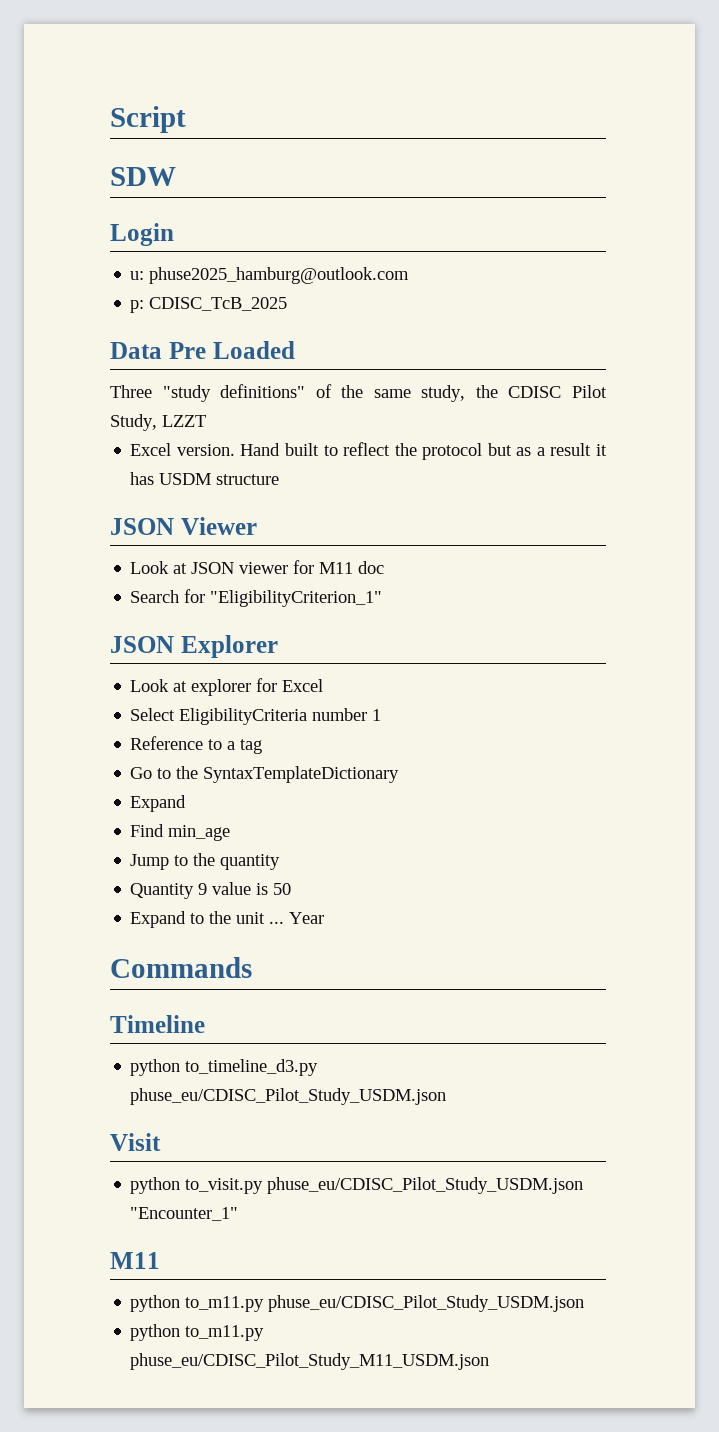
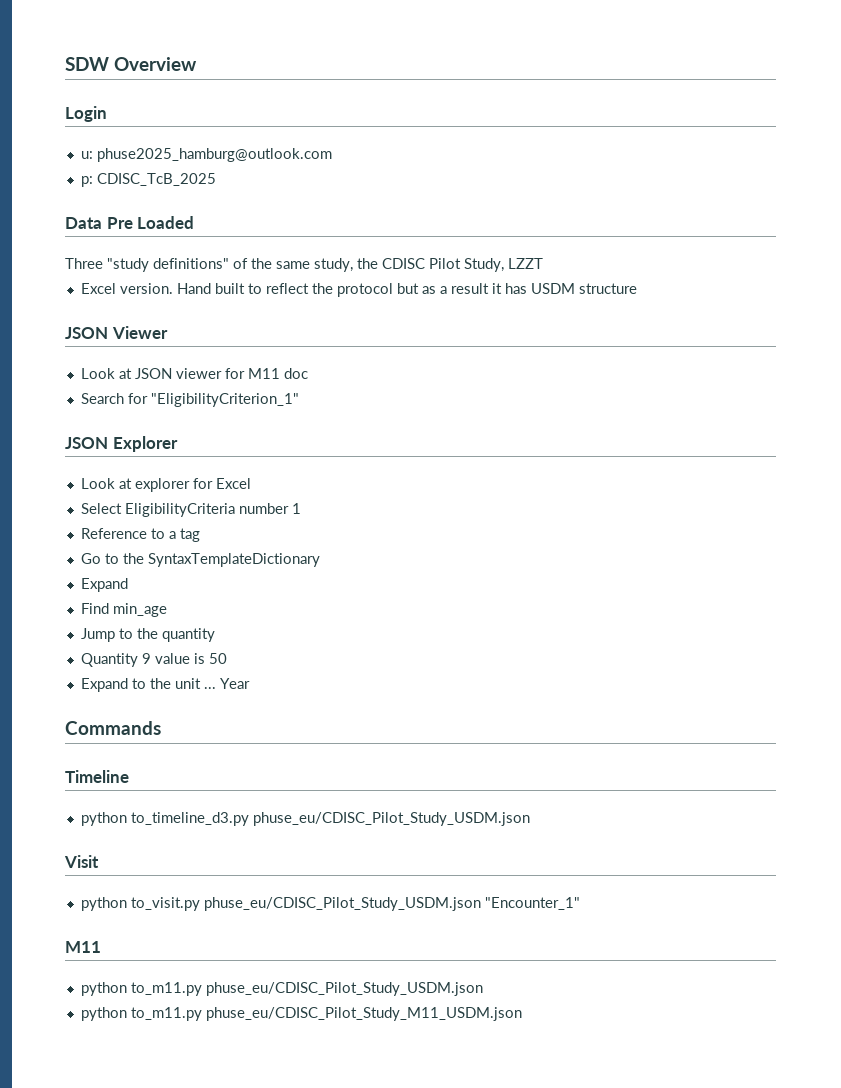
- Script
- SDW
+ SDW Overview

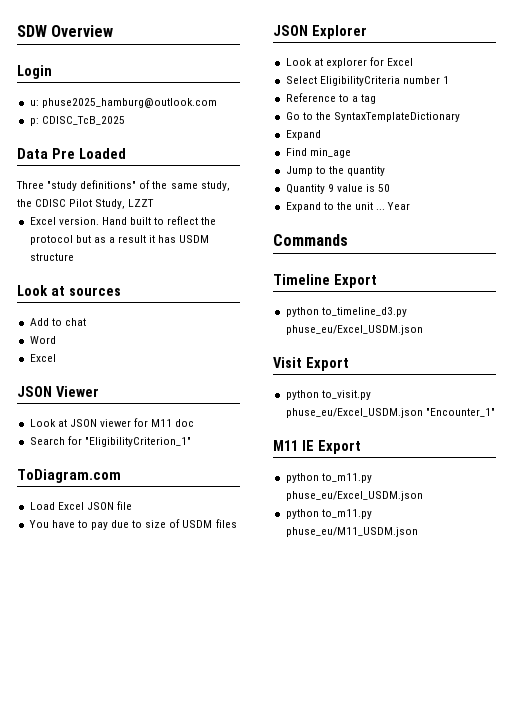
+ Look at sources
+ Add to chat
+ Word
+ Excel
+ ToDiagram.com
+ Load Excel JSON file
+ You have to pay due to size of USDM files
- Timeline
+ Timeline Export
- python to_timeline_d3.py phuse_eu/CDISC_Pilot_Study_USDM.json
+ python to_timeline_d3.py phuse_eu/Excel_USDM.json
- Visit
+ Visit Export
- python to_visit.py phuse_eu/CDISC_Pilot_Study_USDM.json "Encounter_1"
- M11
- python to_m11.py phuse_eu/CDISC_Pilot_Study_USDM.json
- python to_m11.py phuse_eu/CDISC_Pilot_Study_M11_USDM.json
+ python to_visit.py phuse_eu/Excel_USDM.json "Encounter_1"
+ M11 IE Export
+ python to_m11.py phuse_eu/Excel_USDM.json
+ python to_m11.py phuse_eu/M11_USDM.json

